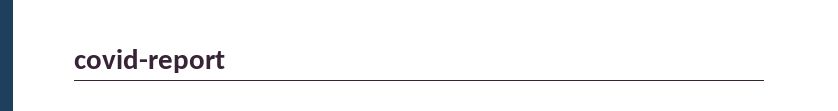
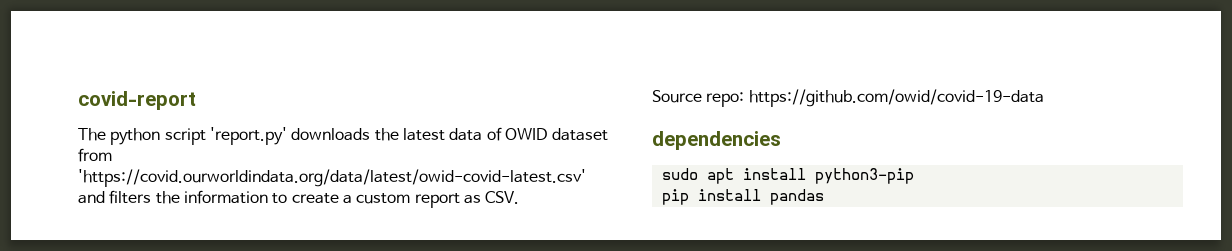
+ The python script 'report.py' downloads the latest data of OWID dataset from 'https://covid.ourworldindata.org/data/latest/owid-covid-latest.csv' and filters the information to create a custom report as CSV.
+ Source repo: https://github.com/owid/covid-19-data
+ dependencies
+ sudo apt install python3-pip
+ pip install pandas

